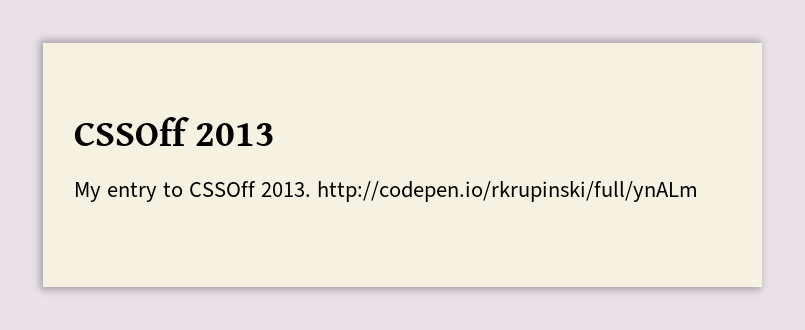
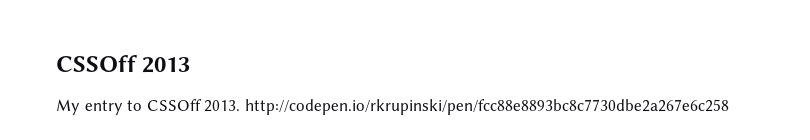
- My entry to CSSOff 2013. http://codepen.io/rkrupinski/full/ynALm
+ My entry to CSSOff 2013. http://codepen.io/rkrupinski/pen/fcc88e8893bc8c7730dbe2a267e6c258

